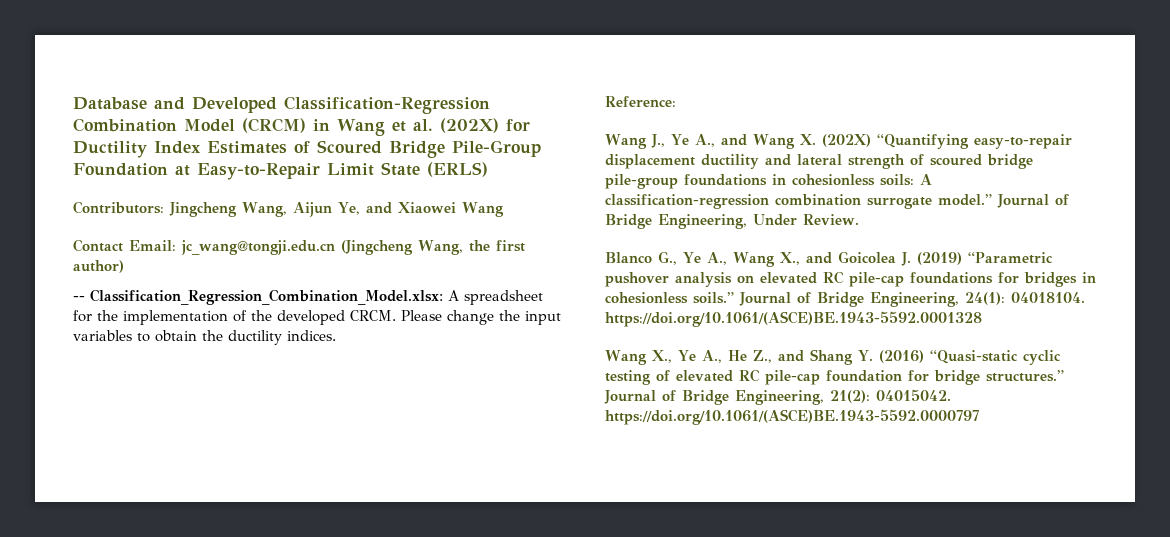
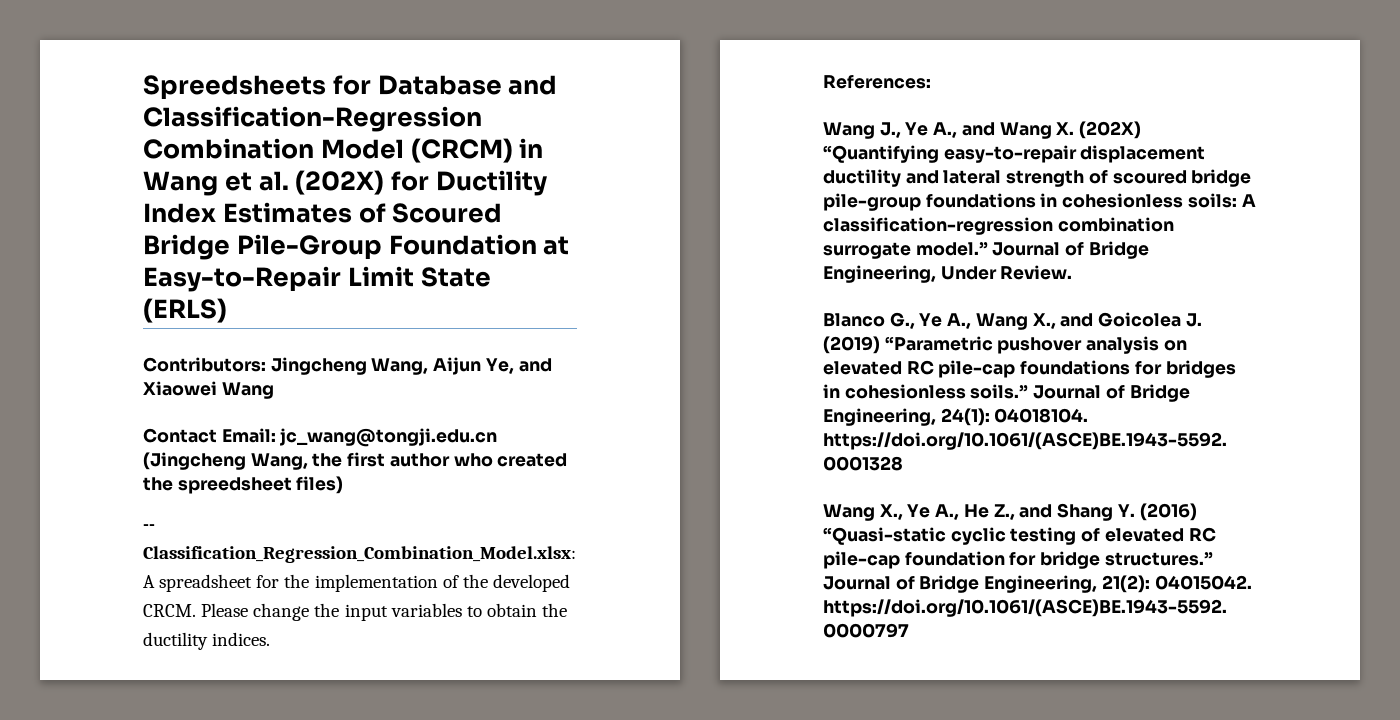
- Database and Developed Classification-Regression Combination Model (CRCM) in Wang et al. (202X) for Ductility Index Estimates of Scoured Bridge Pile-Group Foundation at Easy-to-Repair Limit State (ERLS)
+ Spreedsheets for Database and Classification-Regression Combination Model (CRCM) in Wang et al. (202X) for Ductility Index Estimates of Scoured Bridge Pile-Group Foundation at Easy-to-Repair Limit State (ERLS)
- Contact Email: jc_wang@tongji.edu.cn (Jingcheng Wang, the first author)
+ Contact Email: jc_wang@tongji.edu.cn (Jingcheng Wang, the first author who created the spreedsheet files)
- Reference:
+ References:

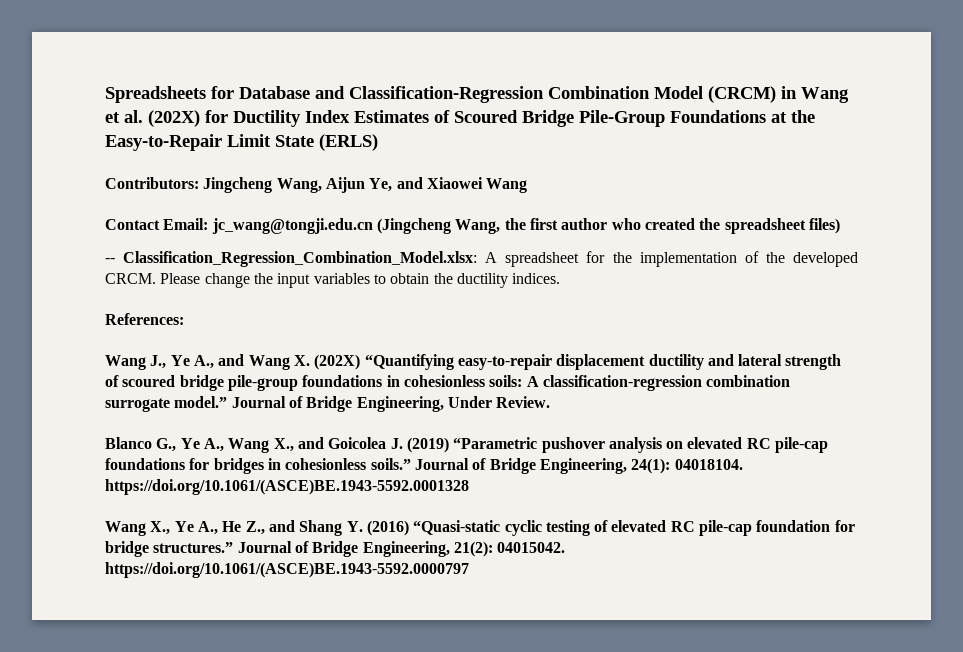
- Spreedsheets for Database and Classification-Regression Combination Model (CRCM) in Wang et al. (202X) for Ductility Index Estimates of Scoured Bridge Pile-Group Foundation at Easy-to-Repair Limit State (ERLS)
+ Spreadsheets for Database and Classification-Regression Combination Model (CRCM) in Wang et al. (202X) for Ductility Index Estimates of Scoured Bridge Pile-Group Foundations at the Easy-to-Repair Limit State (ERLS)
- Contact Email: jc_wang@tongji.edu.cn (Jingcheng Wang, the first author who created the spreedsheet files)
+ Contact Email: jc_wang@tongji.edu.cn (Jingcheng Wang, the first author who created the spreadsheet files)

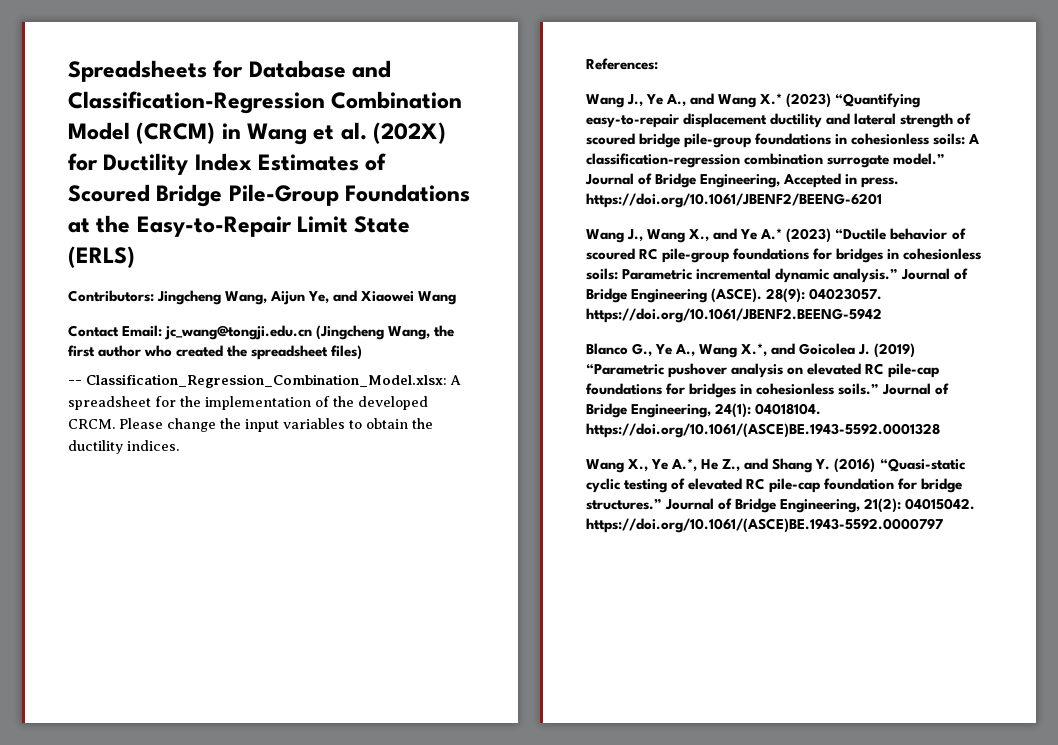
- Wang J., Ye A., and Wang X. (202X) “Quantifying easy-to-repair displacement ductility and lateral strength of scoured bridge pile-group foundations in cohesionless soils: A classification-regression combination surrogate model.”
+ Wang J., Ye A., and Wang X.* (2023) “Quantifying easy-to-repair displacement ductility and lateral strength of scoured bridge pile-group foundations in cohesionless soils: A classification-regression combination surrogate model.”
- Journal of Bridge Engineering, Under Review.
+ Journal of Bridge Engineering, Accepted in press. https://doi.org/10.1061/JBENF2/BEENG-6201
+ Wang J., Wang X., and Ye A.* (2023) “Ductile behavior of scoured RC pile-group foundations for bridges in cohesionless soils: Parametric incremental dynamic analysis.” Journal of Bridge Engineering (ASCE). 28(9): 04023057. https://doi.org/10.1061/JBENF2.BEENG-5942
- Blanco G., Ye A., Wang X., and Goicolea J. (2019) “Parametric pushover analysis on elevated RC pile-cap foundations for bridges in cohesionless soils.”
+ Blanco G., Ye A., Wang X.*, and Goicolea J. (2019) “Parametric pushover analysis on elevated RC pile-cap foundations for bridges in cohesionless soils.”
- Wang X., Ye A., He Z., and Shang Y. (2016) “Quasi-static cyclic testing of elevated RC pile-cap foundation for bridge structures.”
+ Wang X., Ye A.*, He Z., and Shang Y. (2016) “Quasi-static cyclic testing of elevated RC pile-cap foundation for bridge structures.”

